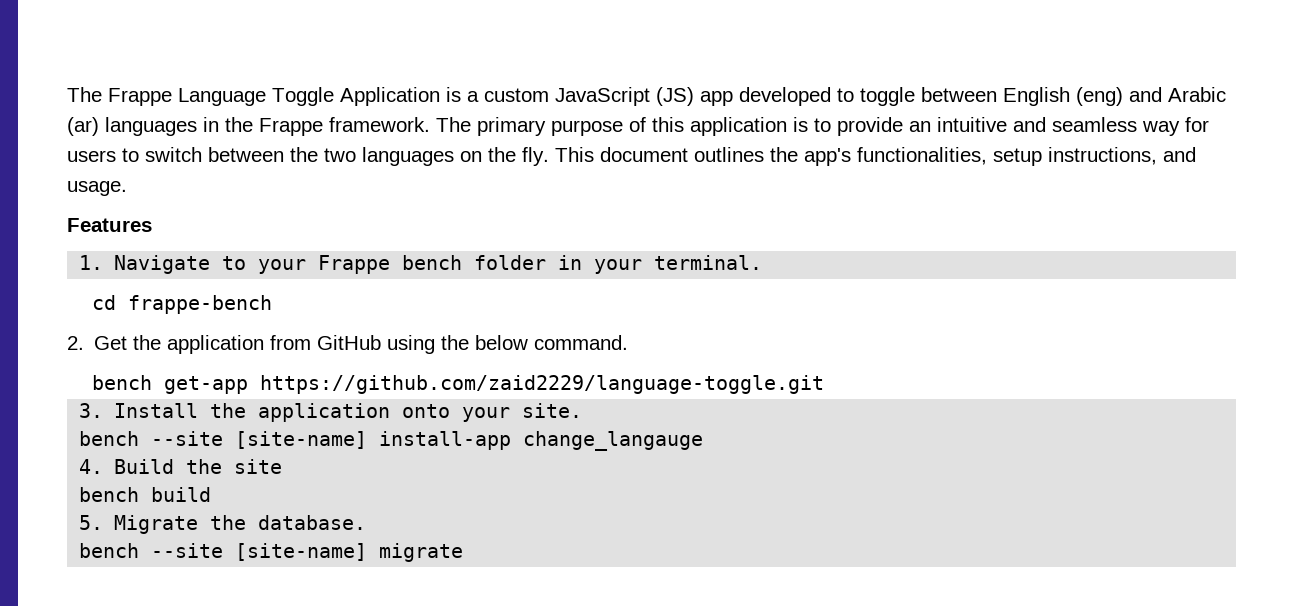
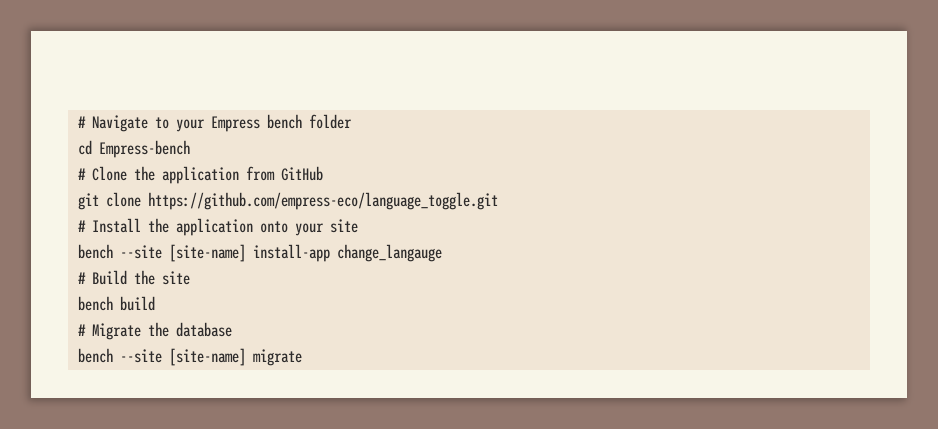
- The Frappe Language Toggle Application is a custom JavaScript (JS) app developed to toggle between English (eng) and Arabic (ar) languages in the Frappe framework. The primary purpose of this application is to provide an intuitive and seamless way for users to switch between the two languages on the fly. This document outlines the app's functionalities, setup instructions, and usage.
- Features
- 1. Navigate to your Frappe bench folder in your terminal.
- cd frappe-bench
- 2. Get the application from GitHub using the below command.
- bench get-app https://github.com/zaid2229/language-toggle.git
- 3. Install the application onto your site.
+ # Navigate to your Empress bench folder
+ cd Empress-bench
+ # Clone the application from GitHub
+ git clone https://github.com/empress-eco/language_toggle.git
+ # Install the application onto your site
- 4. Build the site
+ # Build the site
- 5. Migrate the database.
+ # Migrate the database

